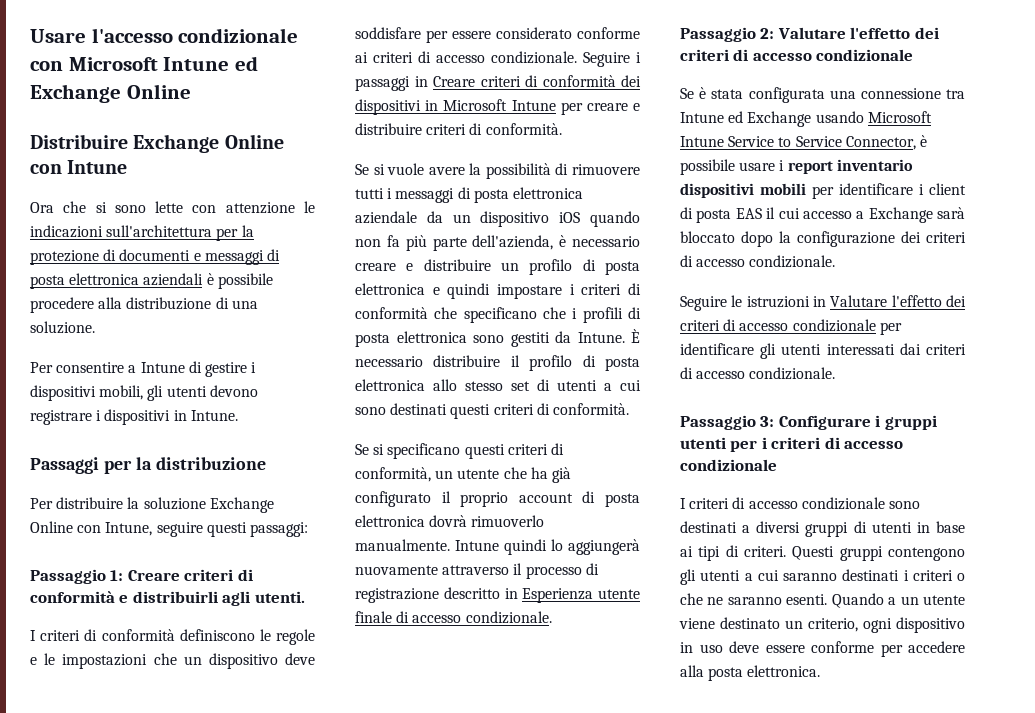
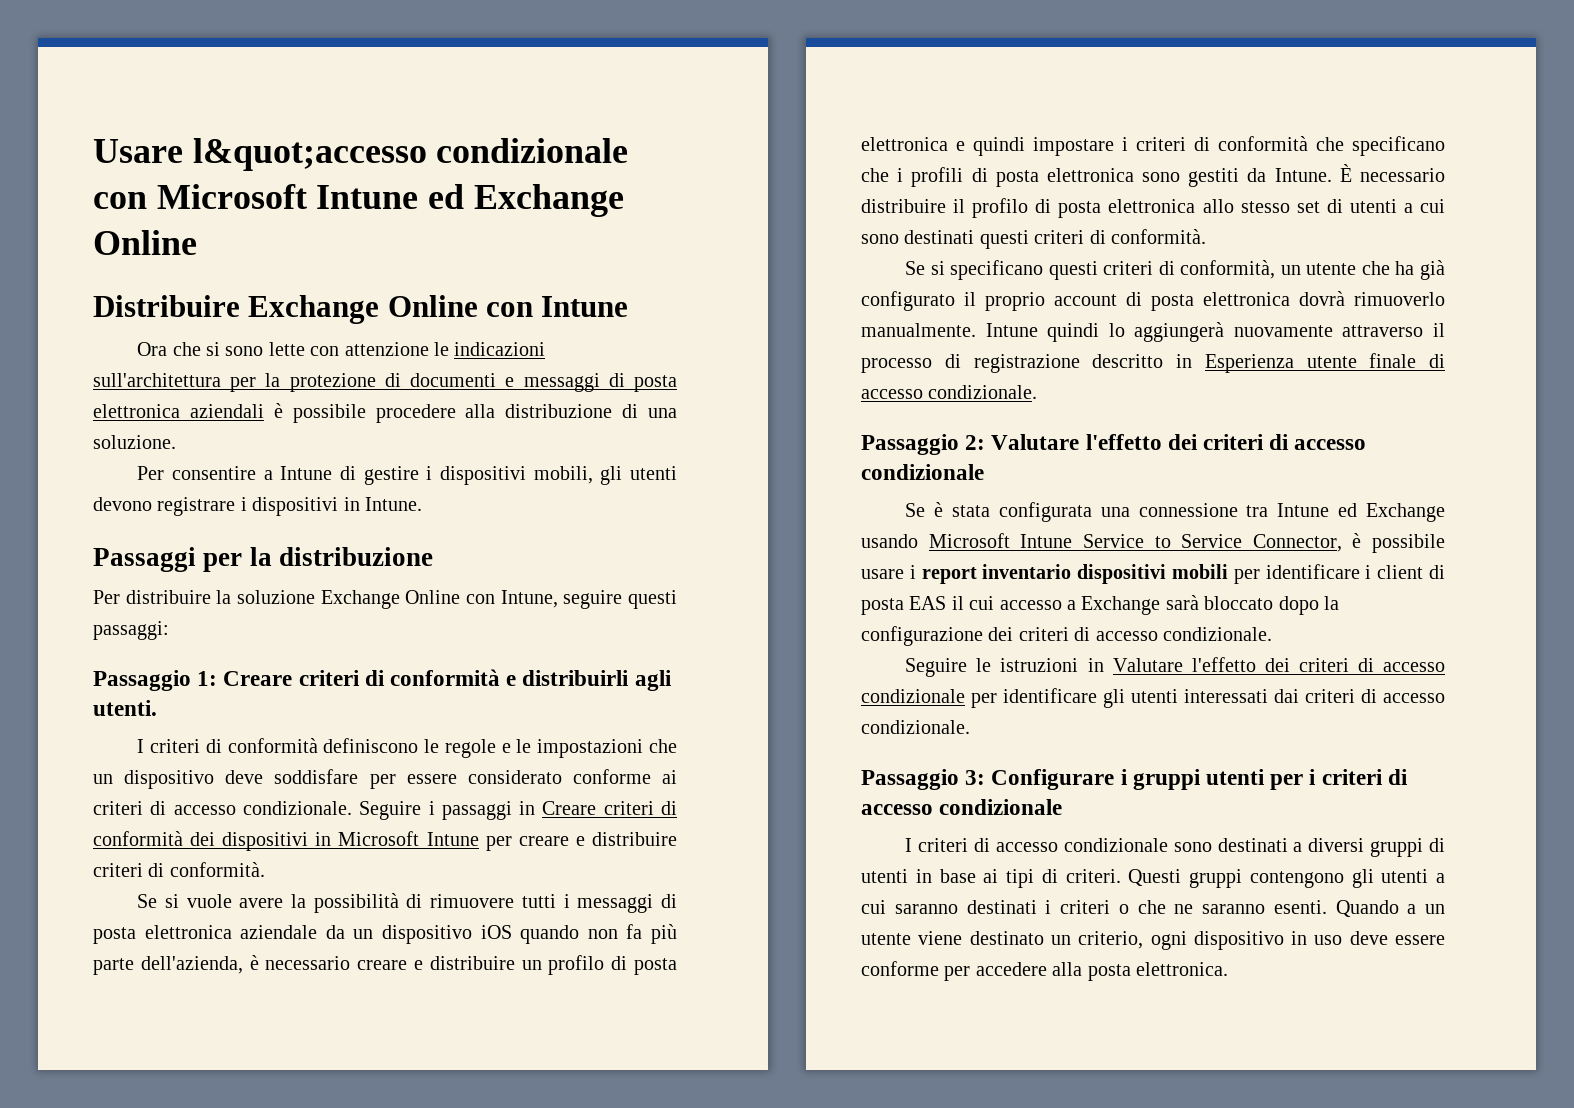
- Usare l'accesso condizionale con Microsoft Intune ed Exchange Online
+ Usare l&quot;accesso condizionale con Microsoft Intune ed Exchange Online

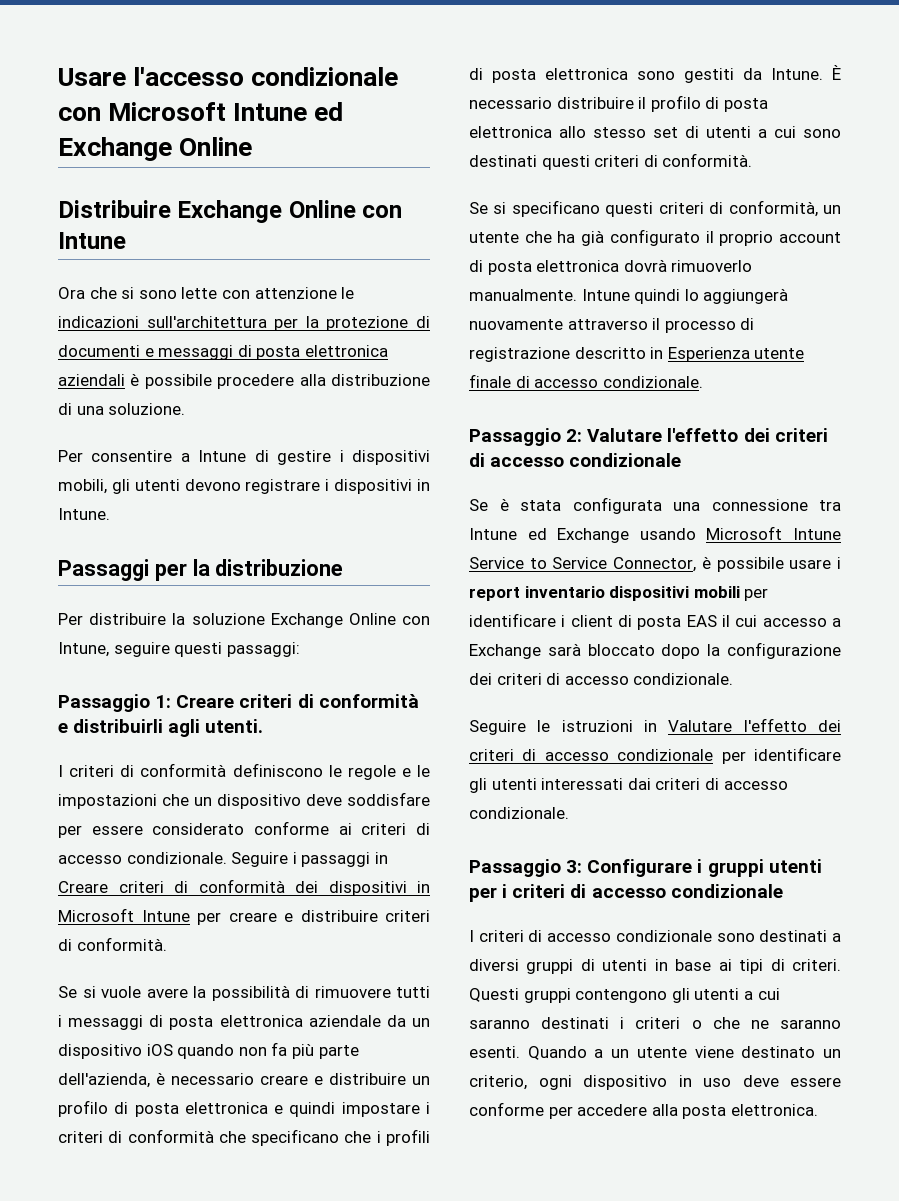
- Usare l&quot;accesso condizionale con Microsoft Intune ed Exchange Online
+ Usare l'accesso condizionale con Microsoft Intune ed Exchange Online

